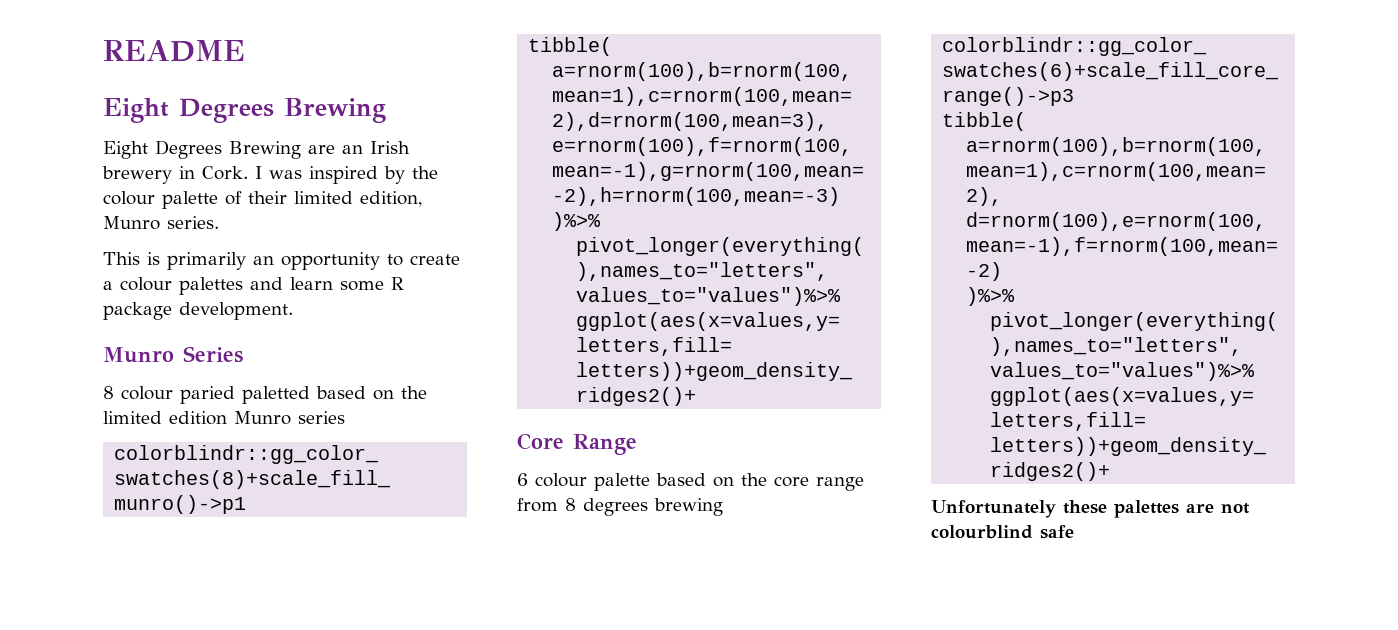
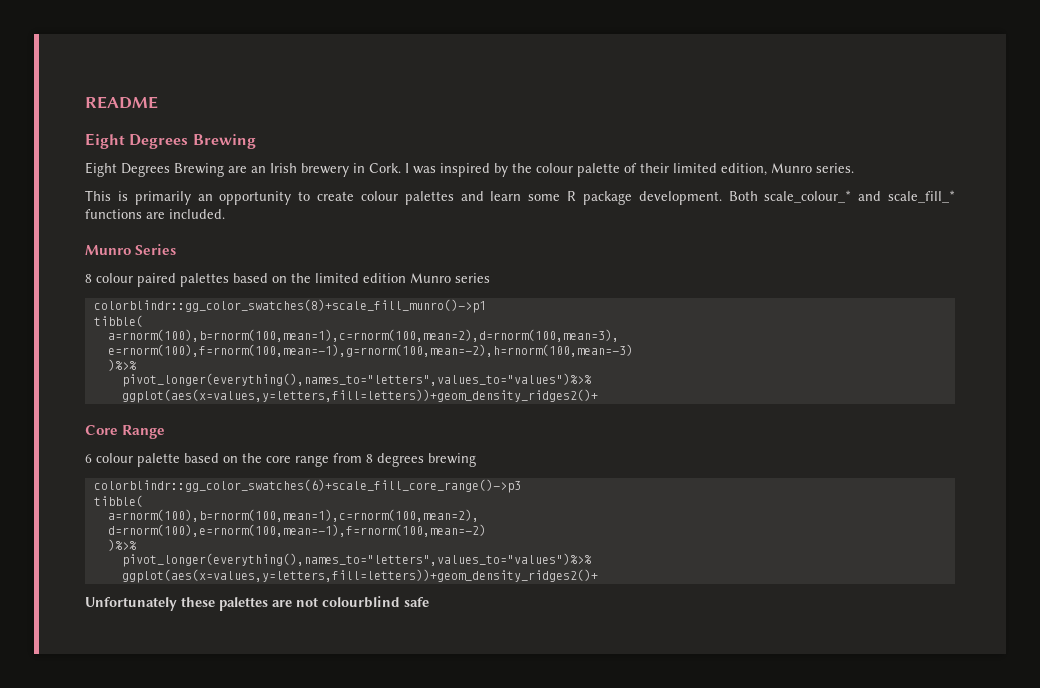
- This is primarily an opportunity to create a colour palettes and learn some R package development.
+ This is primarily an opportunity to create colour palettes and learn some R package development. Both scale_colour_* and scale_fill_* functions are included.
- 8 colour paried paletted based on the limited edition Munro series
+ 8 colour paired palettes based on the limited edition Munro series

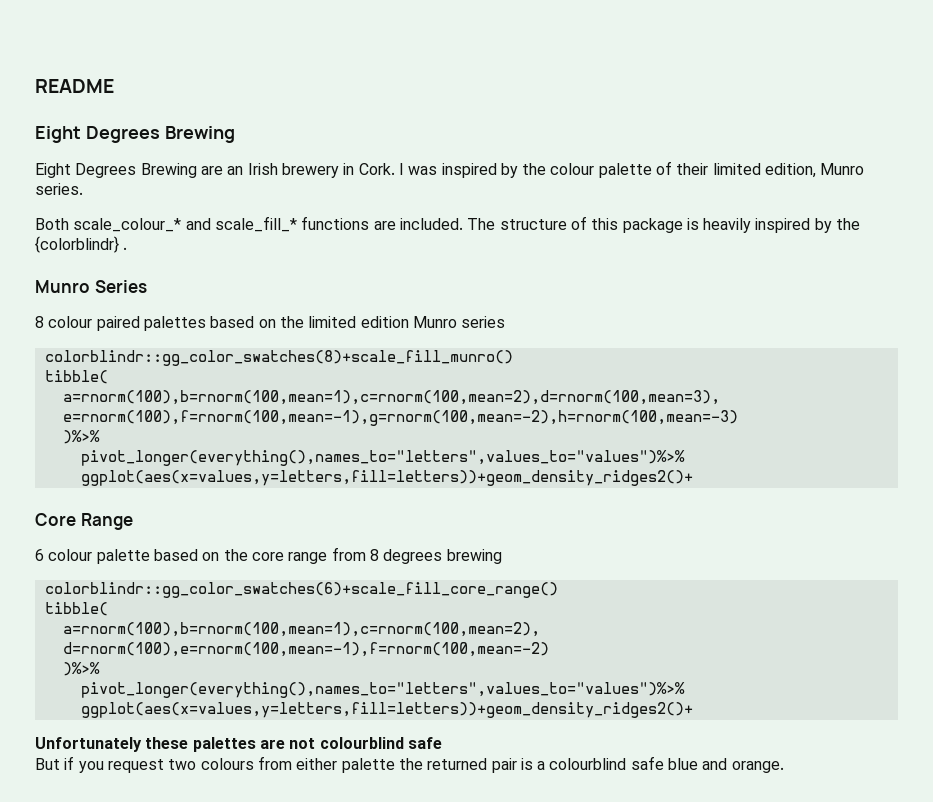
- This is primarily an opportunity to create colour palettes and learn some R package development.
+ The structure of this package is heavily inspired by the {colorblindr} .
- colorblindr::gg_color_swatches(8)+scale_fill_munro()->p1
+ colorblindr::gg_color_swatches(8)+scale_fill_munro()
- colorblindr::gg_color_swatches(6)+scale_fill_core_range()->p3
+ colorblindr::gg_color_swatches(6)+scale_fill_core_range()
+ But if you request two colours from either palette the returned pair is a colourblind safe blue and orange.

